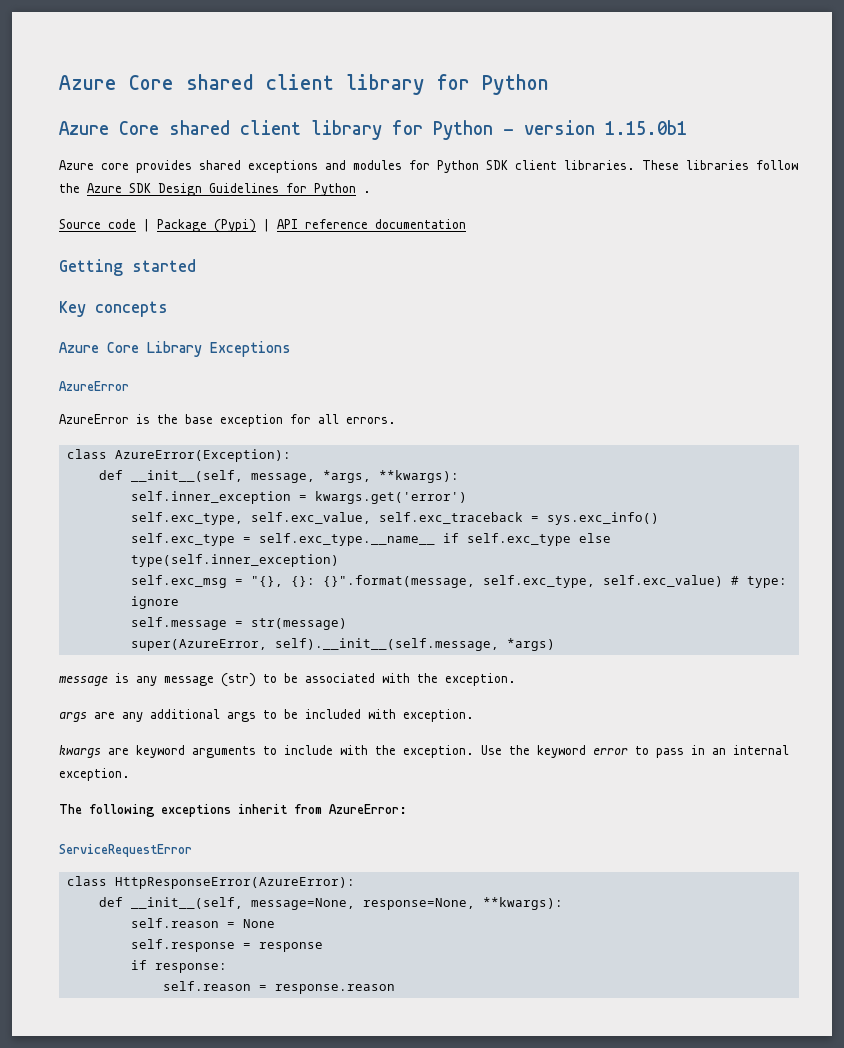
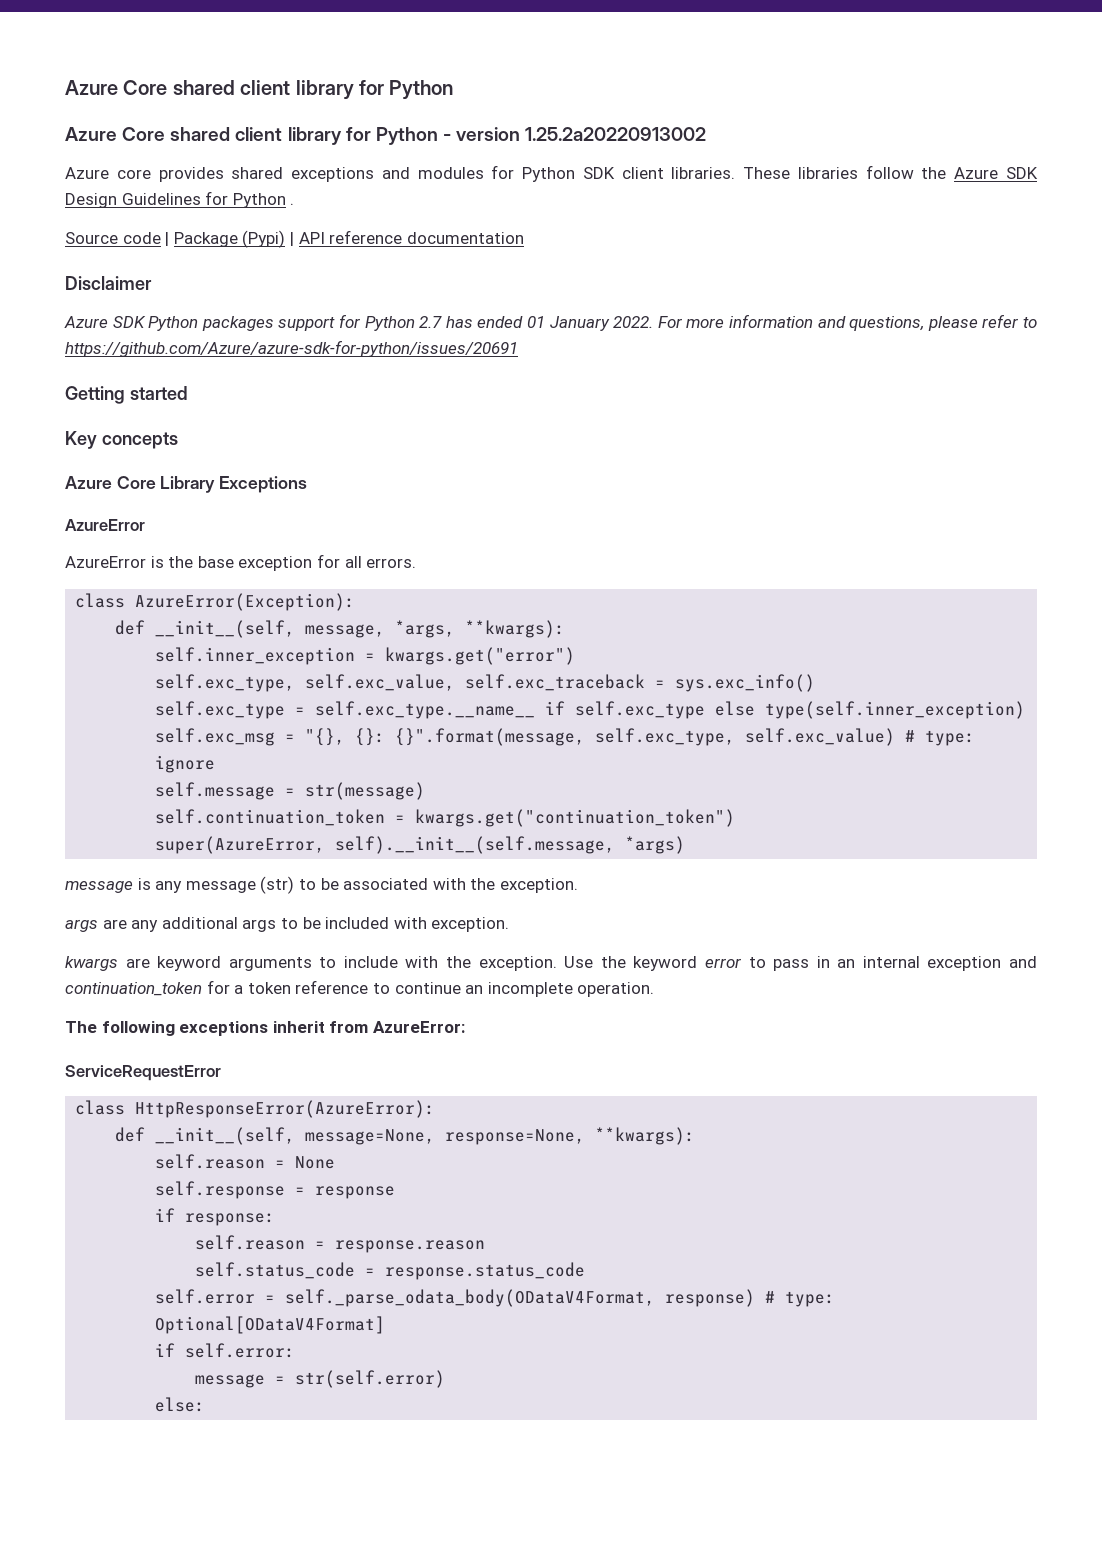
- Azure Core shared client library for Python - version 1.15.0b1
+ Azure Core shared client library for Python - version 1.25.2a20220913002
+ Disclaimer
+ Azure SDK Python packages support for Python 2.7 has ended 01 January 2022. For more information and questions, please refer to https://github.com/Azure/azure-sdk-for-python/issues/20691
- self.inner_exception = kwargs.get('error')
+ self.inner_exception = kwargs.get("error")
+ self.continuation_token = kwargs.get("continuation_token")
- Use the keyword error to pass in an internal exception.
+ Use the keyword error to pass in an internal exception and continuation_token for a token reference to continue an incomplete operation.
+ self.status_code = response.status_code
+ self.error = self._parse_odata_body(ODataV4Format, response) # type: Optional[ODataV4Format]
+ if self.error:
+ message = str(self.error)
+ else:

